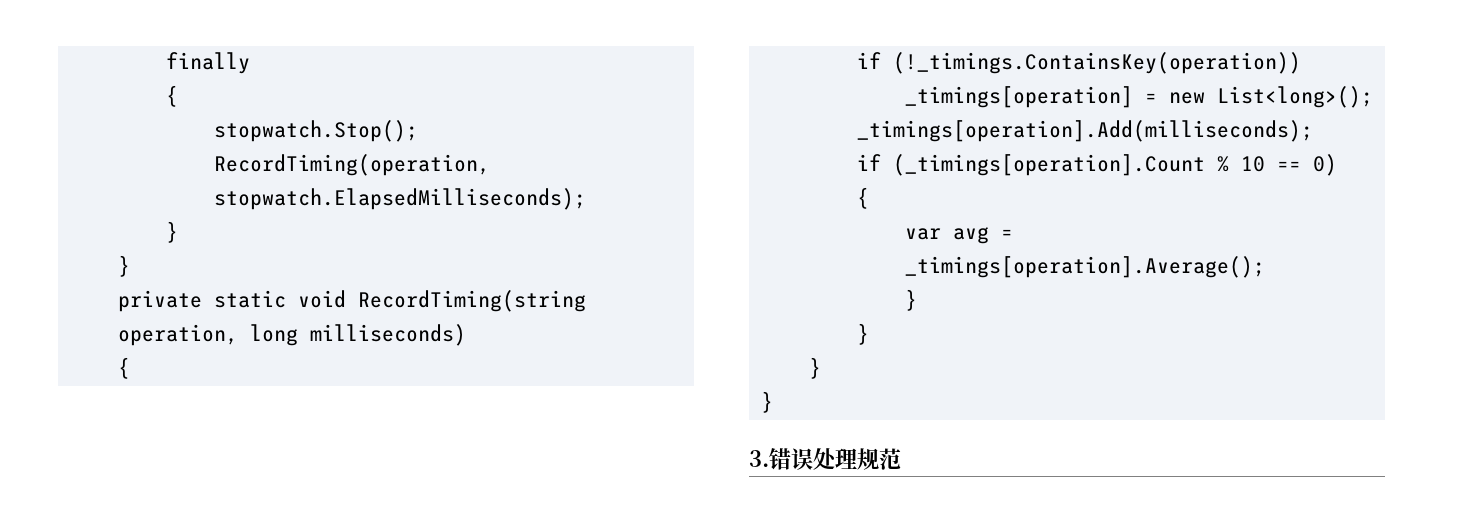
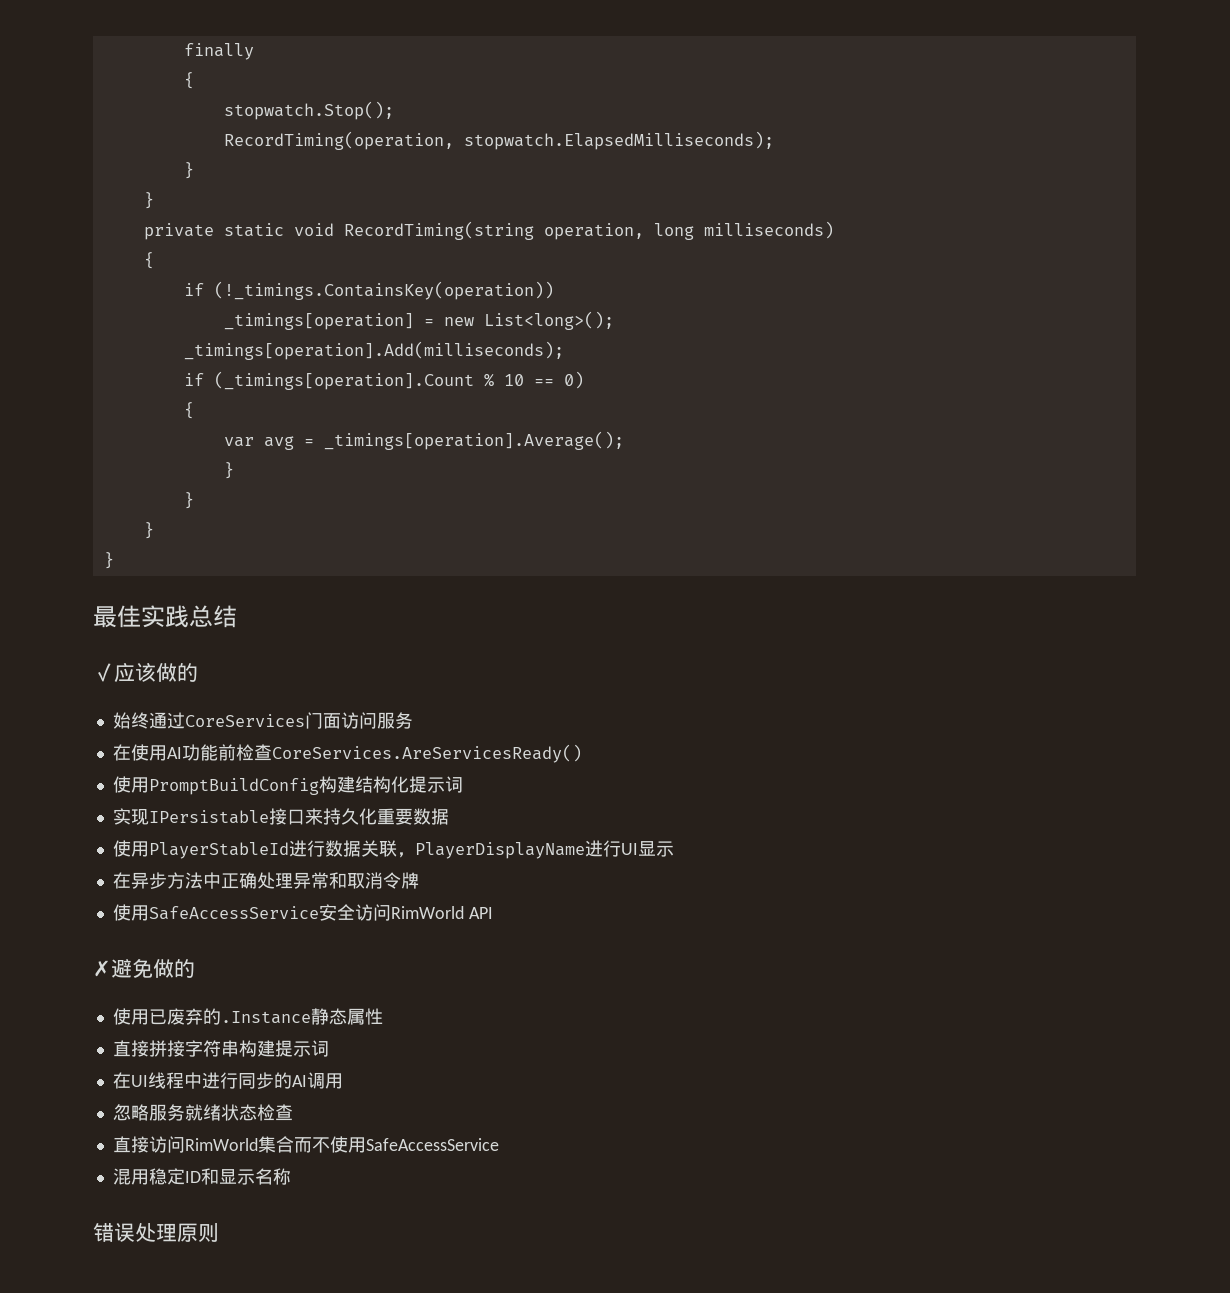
- 3.错误处理规范
+ 最佳实践总结
+ ✓应该做的
+ 始终通过CoreServices门面访问服务
+ 在使用AI功能前检查CoreServices.AreServicesReady()
+ 使用PromptBuildConfig构建结构化提示词
+ 实现IPersistable接口来持久化重要数据
+ 使用PlayerStableId进行数据关联，PlayerDisplayName进行UI显示
+ 在异步方法中正确处理异常和取消令牌
+ 使用SafeAccessService安全访问RimWorld API
+ ✗避免做的
+ 使用已废弃的.Instance静态属性
+ 直接拼接字符串构建提示词
+ 在UI线程中进行同步的AI调用
+ 忽略服务就绪状态检查
+ 直接访问RimWorld集合而不使用SafeAccessService
+ 混用稳定ID和显示名称
+ 错误处理原则

